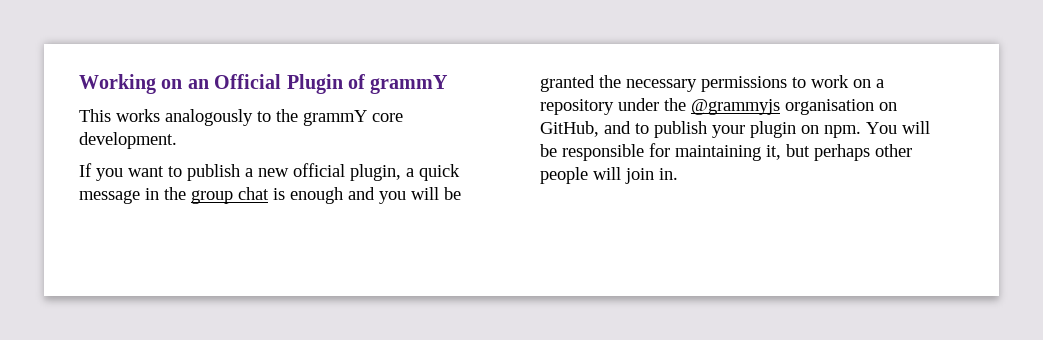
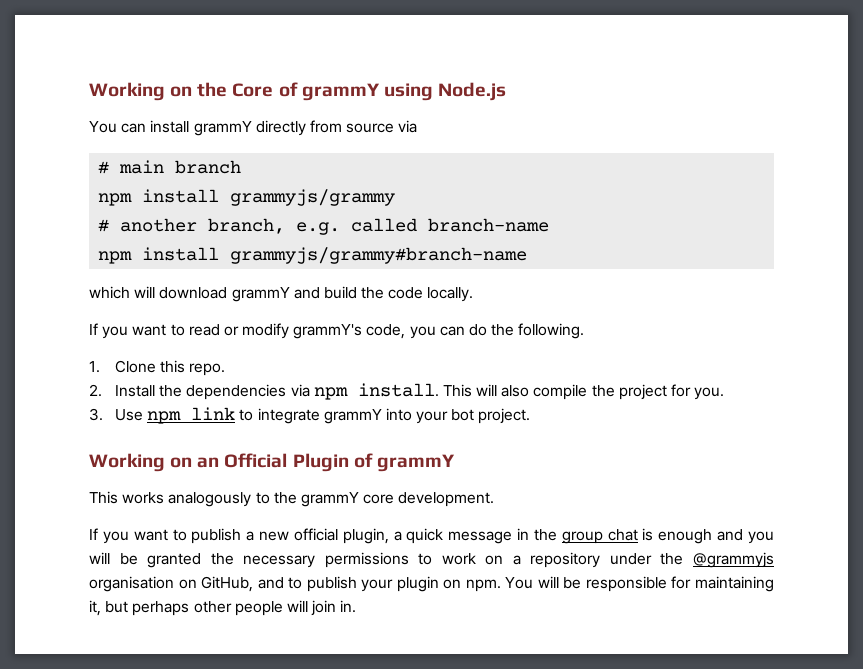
+ Working on the Core of grammY using Node.js
+ You can install grammY directly from source via
+ # main branch
+ npm install grammyjs/grammy
+ # another branch, e.g. called branch-name
+ npm install grammyjs/grammy#branch-name
+ which will download grammY and build the code locally.
+ If you want to read or modify grammY's code, you can do the following.
+ 1. Clone this repo.
+ 2. Install the dependencies via npm install. This will also compile the project for you.
+ 3. Use npm link to integrate grammY into your bot project.

